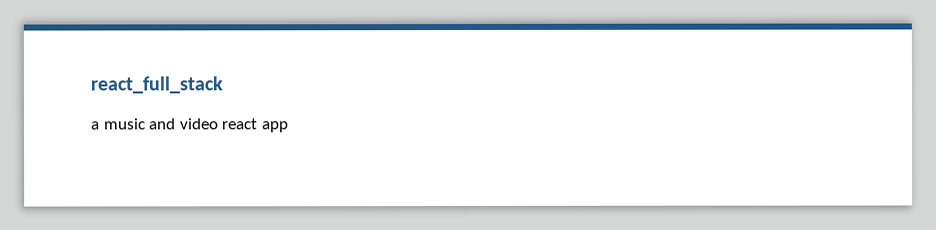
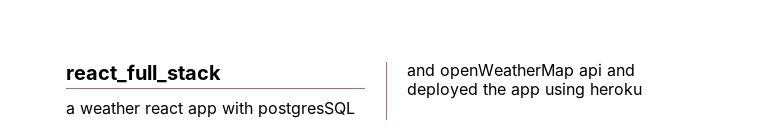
- a music and video react app
+ a weather react app with postgresSQL and openWeatherMap api and deployed the app using heroku

